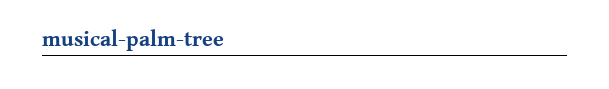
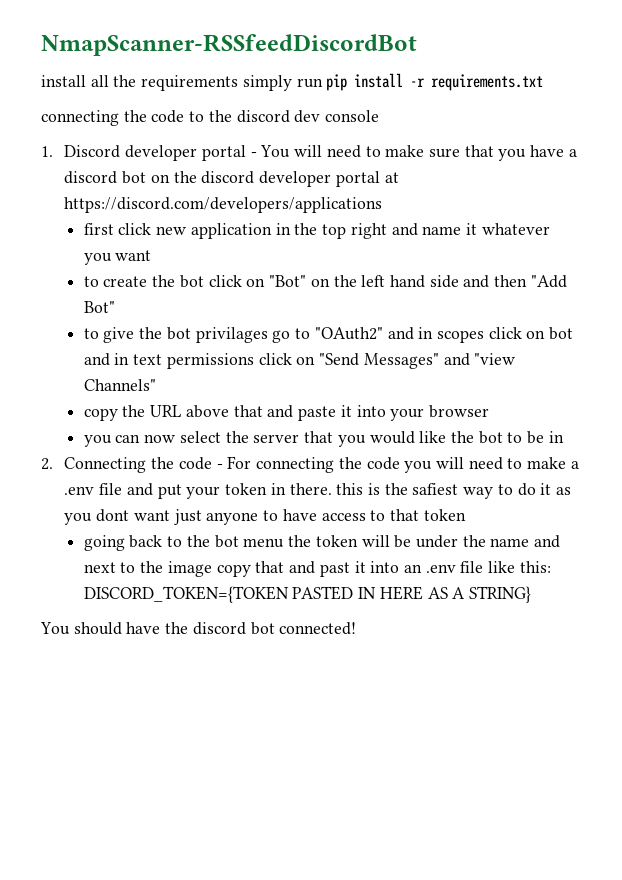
- musical-palm-tree
+ NmapScanner-RSSfeedDiscordBot
+ install all the requirements simply run pip install -r requirements.txt
+ connecting the code to the discord dev console
+ 1. Discord developer portal - You will need to make sure that you have a discord bot on the discord developer portal at https://discord.com/developers/applications
+ first click new application in the top right and name it whatever you want
+ to create the bot click on "Bot" on the left hand side and then "Add Bot"
+ to give the bot privilages go to "OAuth2" and in scopes click on bot and in text permissions click on "Send Messages" and "view Channels"
+ copy the URL above that and paste it into your browser
+ you can now select the server that you would like the bot to be in
+ 2. Connecting the code - For connecting the code you will need to make a .env file and put your token in there. this is the safiest way to do it as you dont want just anyone to have access to that token
+ going back to the bot menu the token will be under the name and next to the image copy that and past it into an .env file like this: DISCORD_TOKEN={TOKEN PASTED IN HERE AS A STRING}
+ You should have the discord bot connected!

